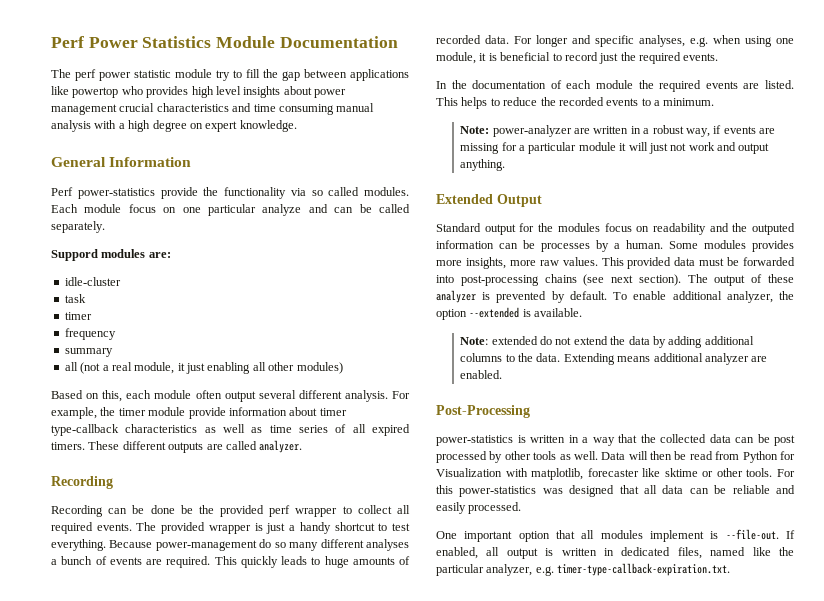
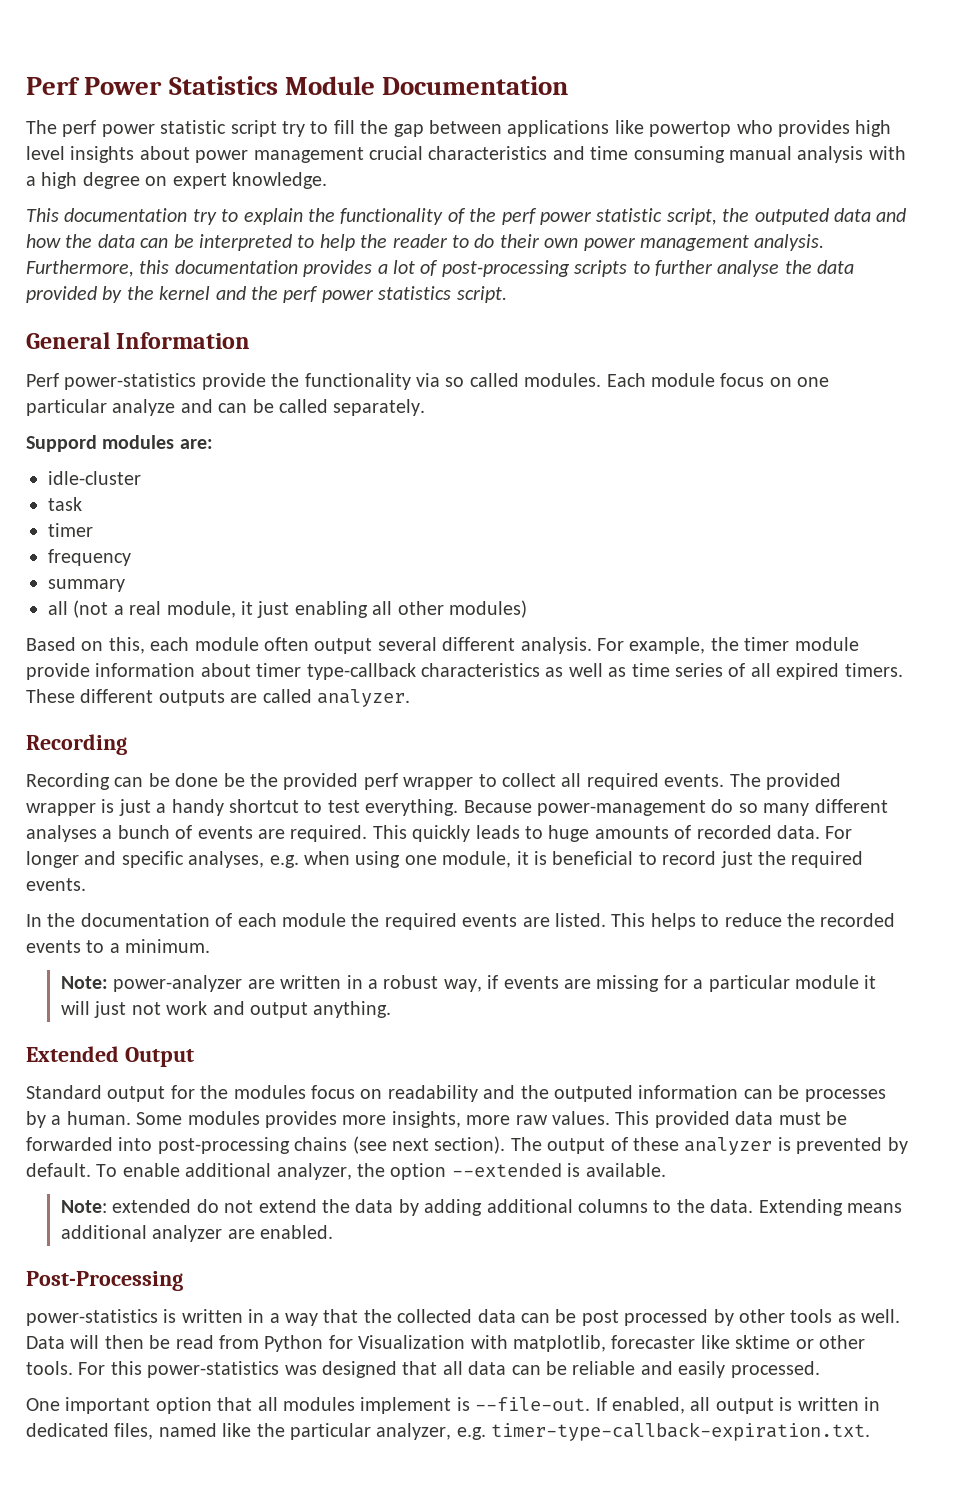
- The perf power statistic module try to fill the gap between applications like powertop who provides high level insights about power management crucial characteristics and time consuming manual analysis with a high degree on expert knowledge.
+ The perf power statistic script try to fill the gap between applications like powertop who provides high level insights about power management crucial characteristics and time consuming manual analysis with a high degree on expert knowledge.
+ This documentation try to explain the functionality of the perf power statistic script, the outputed data and how the data can be interpreted to help the reader to do their own power management analysis. Furthermore, this documentation provides a lot of post-processing scripts to further analyse the data provided by the kernel and the perf power statistics script.

